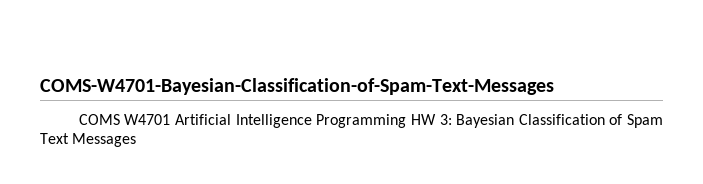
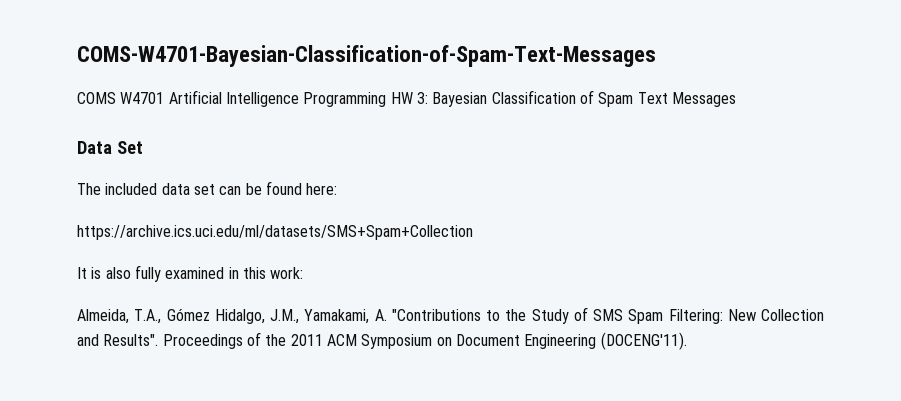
+ Data Set
+ The included data set can be found here:
+ https://archive.ics.uci.edu/ml/datasets/SMS+Spam+Collection
+ It is also fully examined in this work:
+ Almeida, T.A., Gómez Hidalgo, J.M., Yamakami, A. "Contributions to the Study of SMS Spam Filtering: New Collection and Results". Proceedings of the 2011 ACM Symposium on Document Engineering (DOCENG'11).

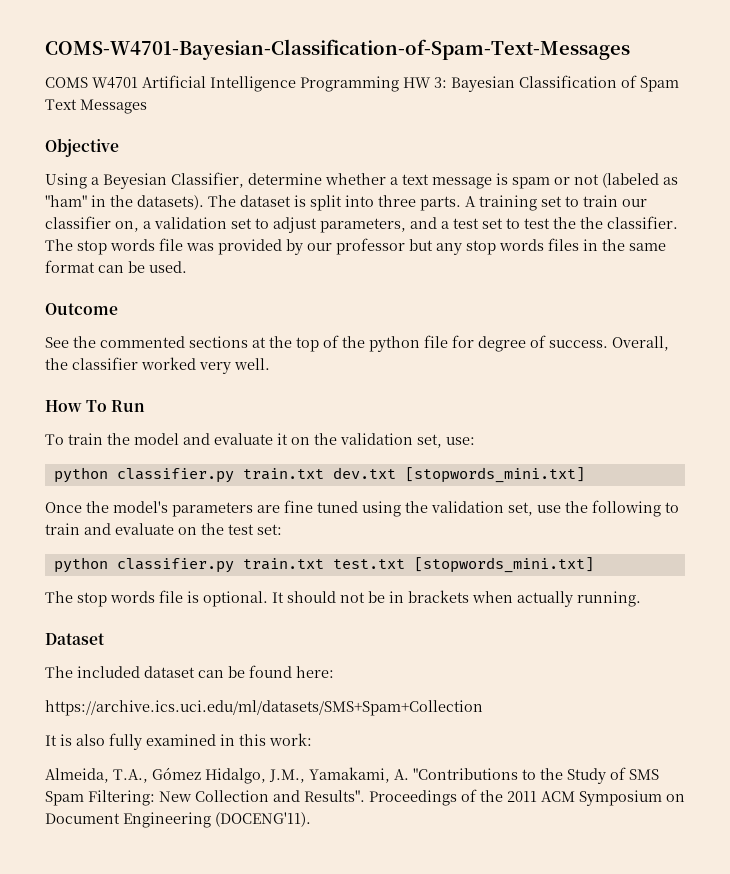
- Data Set
+ Objective
+ Using a Beyesian Classifier, determine whether a text message is spam or not (labeled as "ham" in the datasets). The dataset is split into three parts. A training set to train our classifier on, a validation set to adjust parameters, and a test set to test the the classifier. The stop words file was provided by our professor but any stop words files in the same format can be used.
+ Outcome
+ See the commented sections at the top of the python file for degree of success. Overall, the classifier worked very well.
+ How To Run
+ To train the model and evaluate it on the validation set, use:
+ python classifier.py train.txt dev.txt [stopwords_mini.txt]
+ Once the model's parameters are fine tuned using the validation set, use the following to train and evaluate on the test set:
+ python classifier.py train.txt test.txt [stopwords_mini.txt]
+ The stop words file is optional. It should not be in brackets when actually running.
+ Dataset
- The included data set can be found here:
+ The included dataset can be found here:

